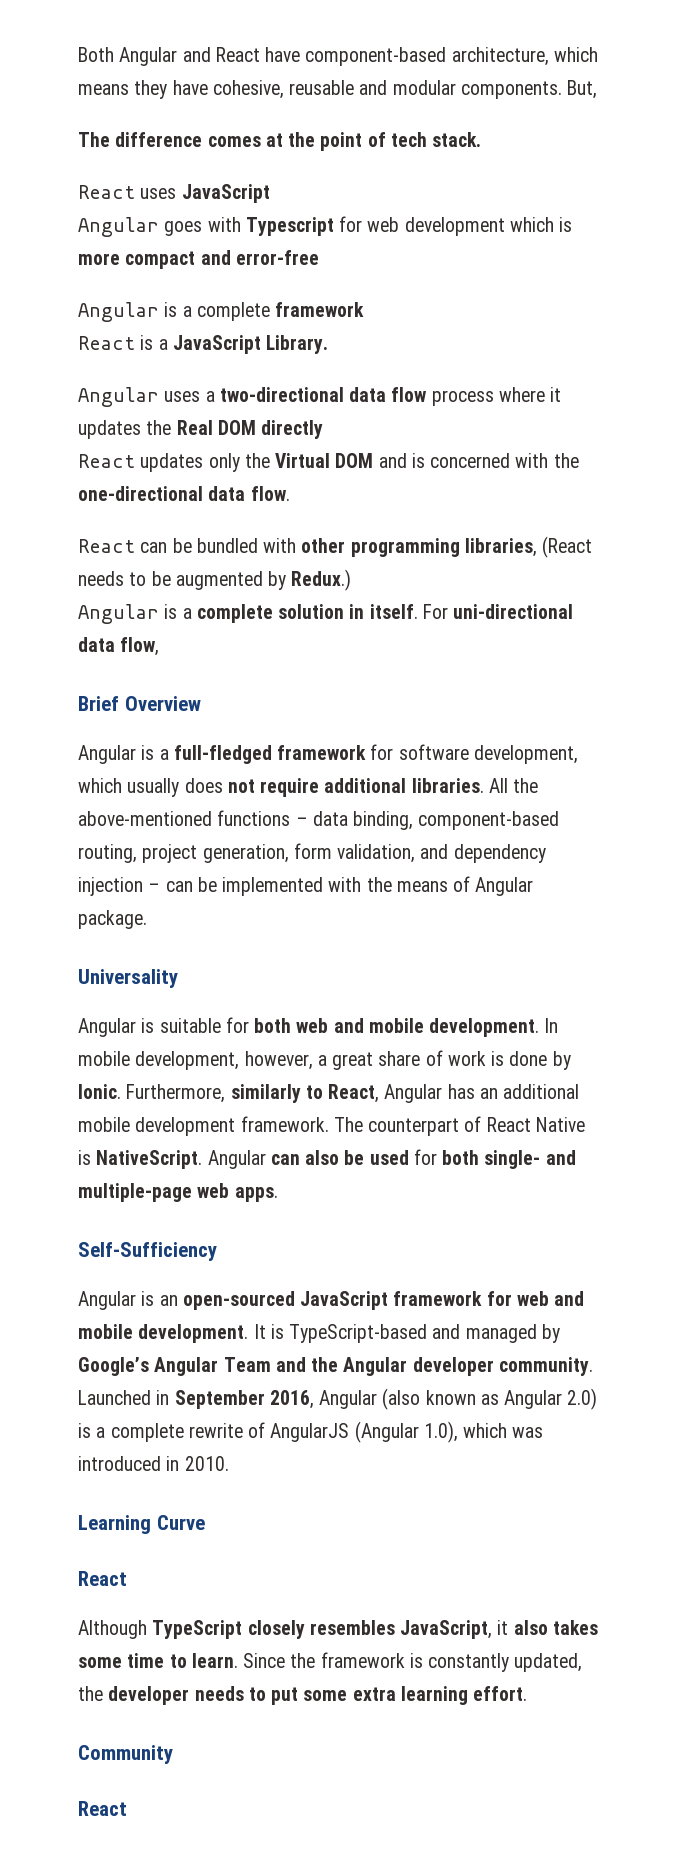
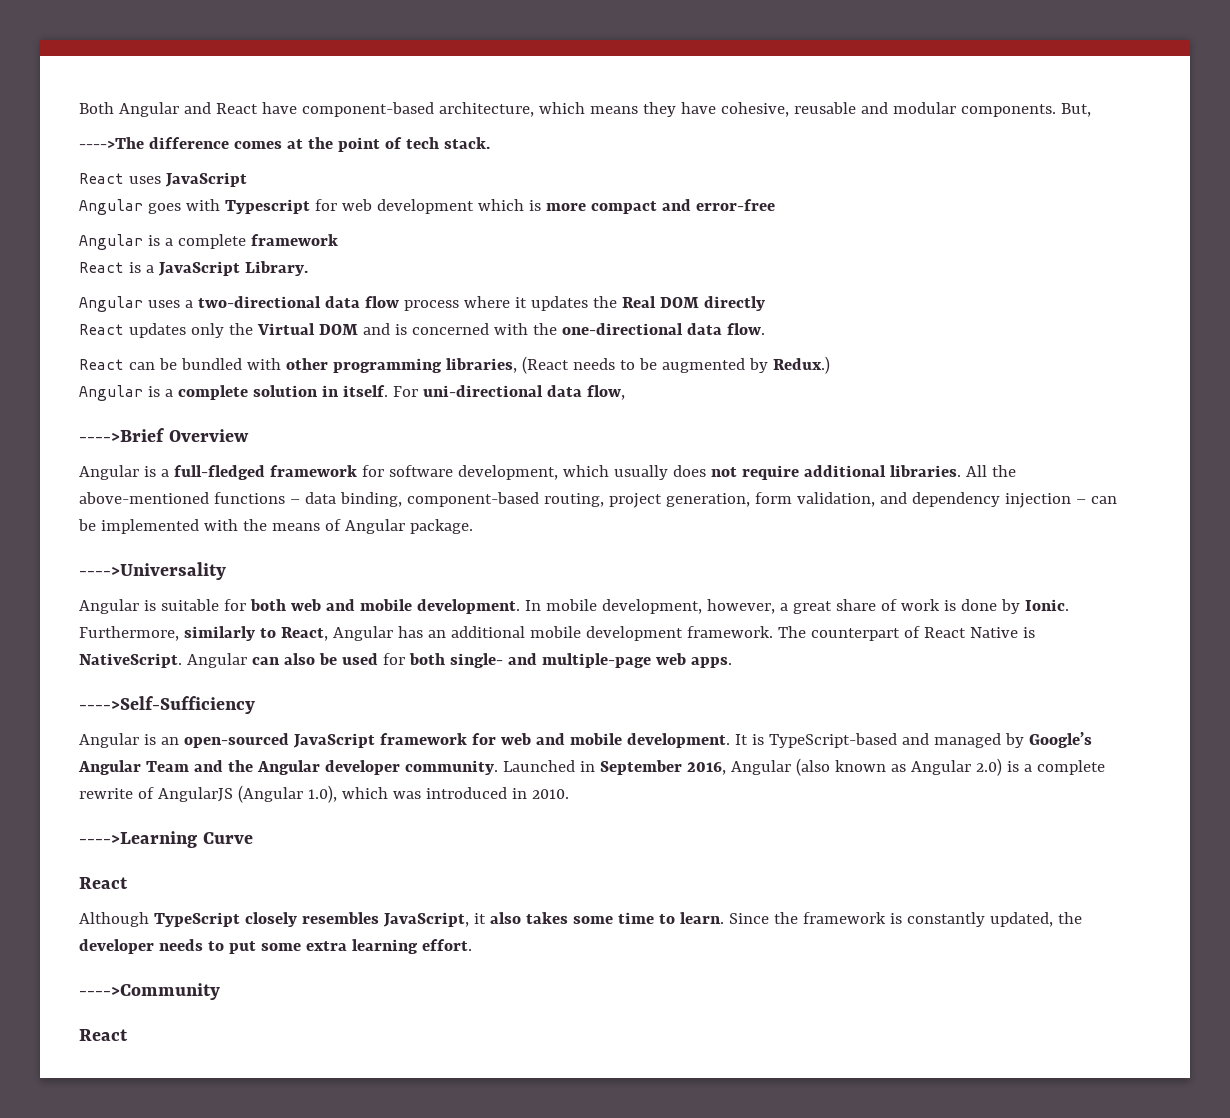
- The difference comes at the point of tech stack.
+ ---->The difference comes at the point of tech stack.
- Brief Overview
+ ---->Brief Overview
- Universality
+ ---->Universality
- Self-Sufficiency
+ ---->Self-Sufficiency
- Learning Curve
+ ---->Learning Curve
- Community
+ ---->Community

